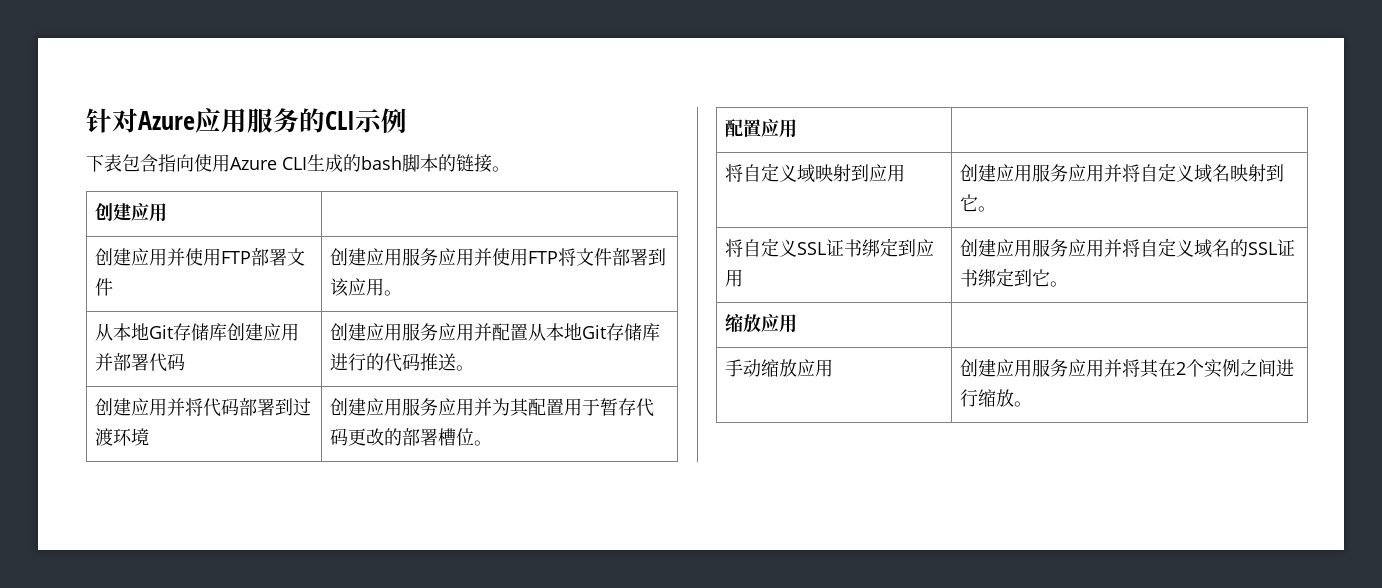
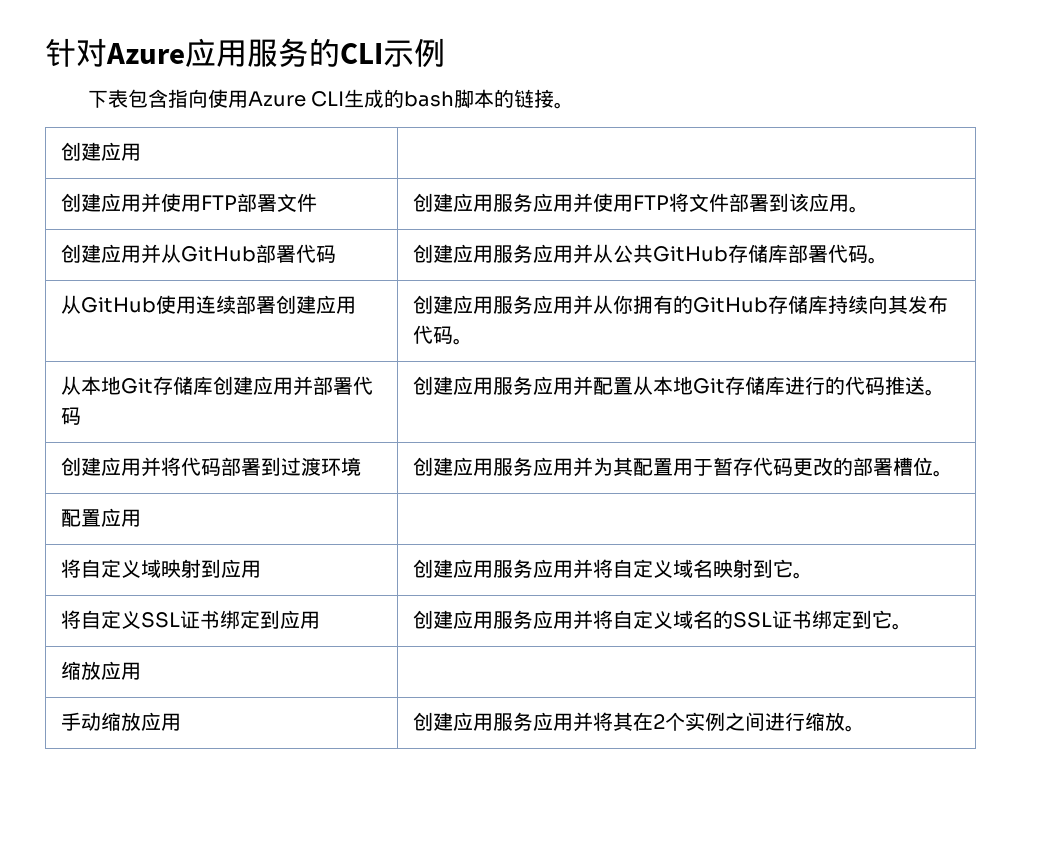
+ 创建应用并从GitHub部署代码 | 创建应用服务应用并从公共GitHub存储库部署代码。
+ 从GitHub使用连续部署创建应用 | 创建应用服务应用并从你拥有的GitHub存储库持续向其发布代码。

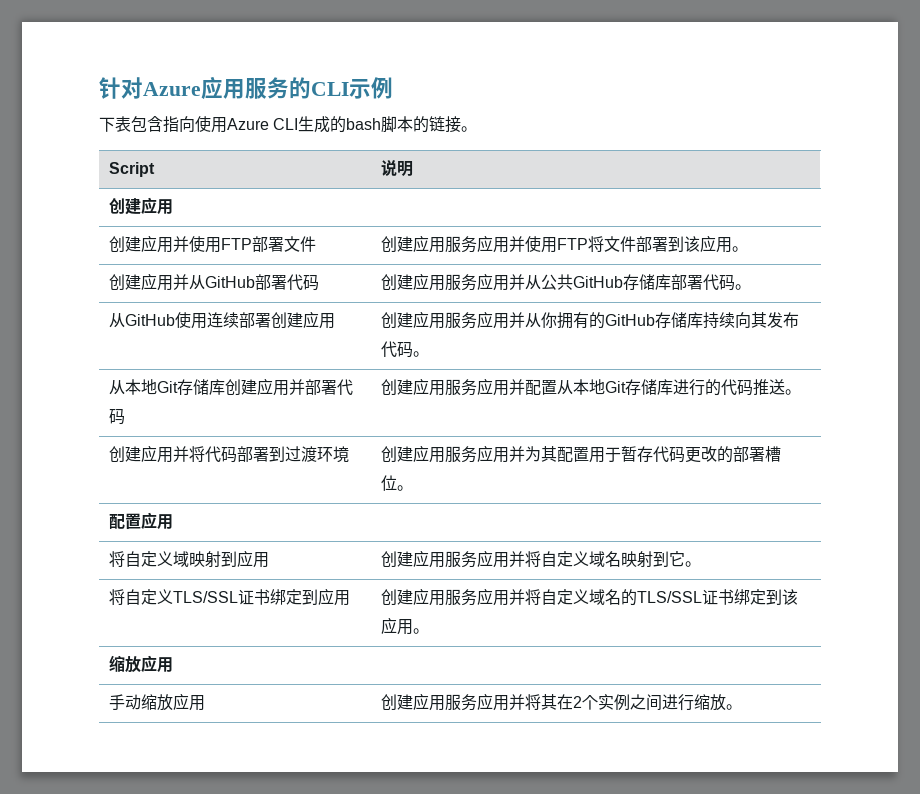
+ Script | 说明
- 将自定义SSL证书绑定到应用 | 创建应用服务应用并将自定义域名的SSL证书绑定到它。
+ 将自定义TLS/SSL证书绑定到应用 | 创建应用服务应用并将自定义域名的TLS/SSL证书绑定到该应用。

